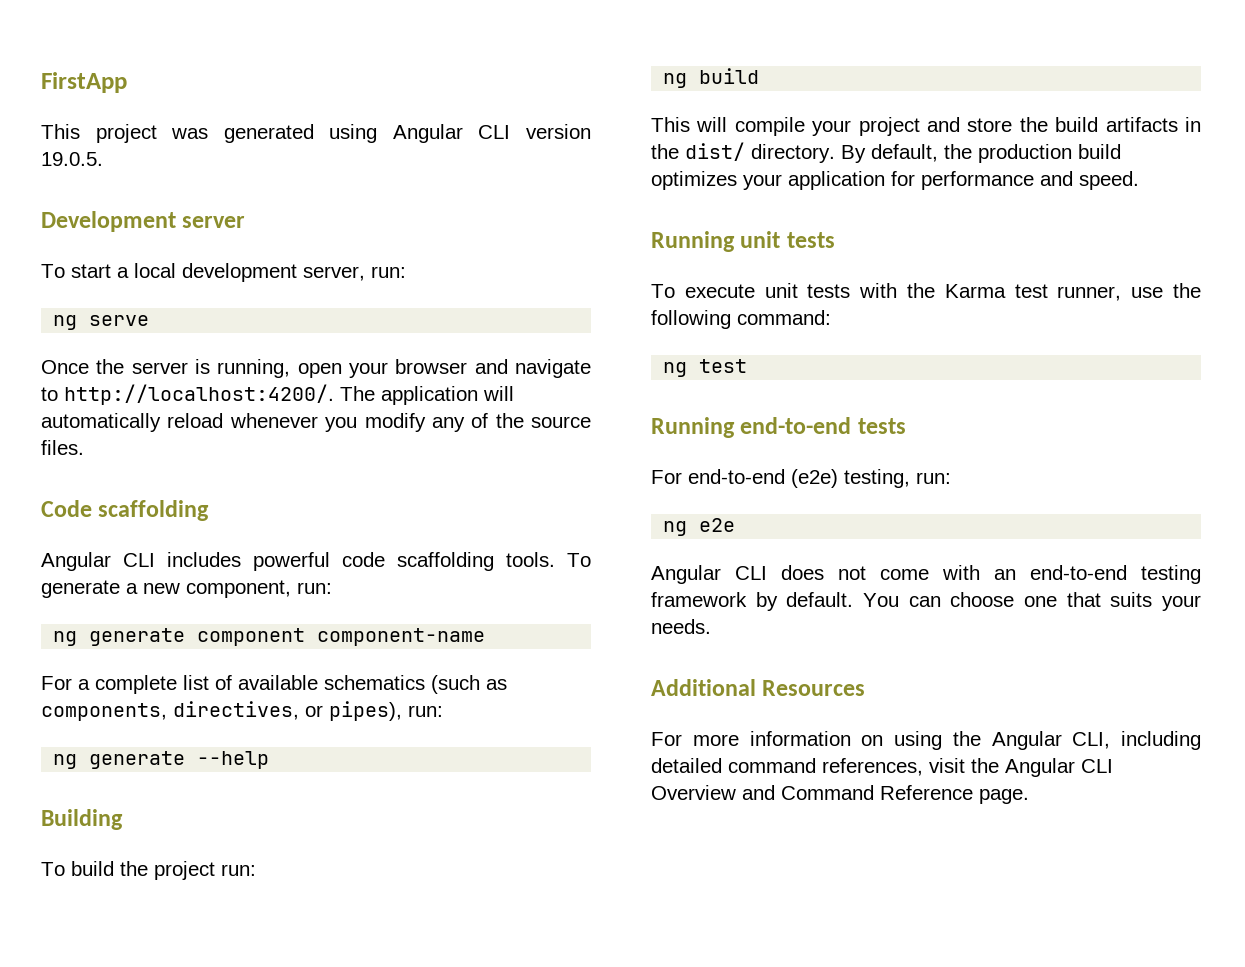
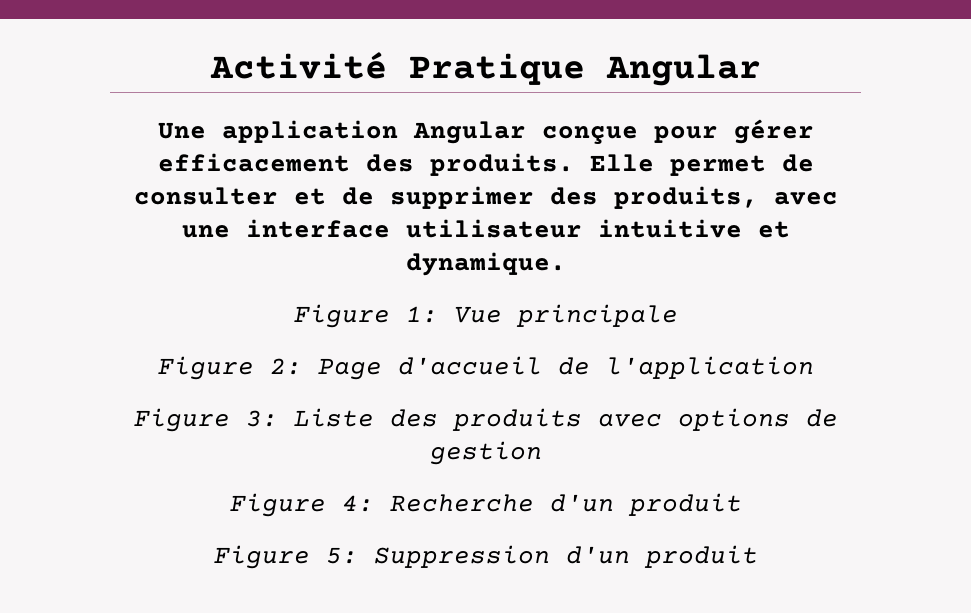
- FirstApp
- This project was generated using Angular CLI version 19.0.5.
- Development server
- To start a local development server, run:
- ng serve
- Once the server is running, open your browser and navigate to http://localhost:4200/. The application will automatically reload whenever you modify any of the source files.
- Code scaffolding
- Angular CLI includes powerful code scaffolding tools. To generate a new component, run:
- ng generate component component-name
- For a complete list of available schematics (such as components, directives, or pipes), run:
- ng generate --help
- Building
- To build the project run:
- ng build
- This will compile your project and store the build artifacts in the dist/ directory. By default, the production build optimizes your application for performance and speed.
- Running unit tests
- To execute unit tests with the Karma test runner, use the following command:
- ng test
- Running end-to-end tests
- For end-to-end (e2e) testing, run:
- ng e2e
- Angular CLI does not come with an end-to-end testing framework by default. You can choose one that suits your needs.
- Additional Resources
- For more information on using the Angular CLI, including detailed command references, visit the Angular CLI Overview and Command Reference page.
+ Activité Pratique Angular
+ Une application Angular conçue pour gérer efficacement des produits. Elle permet de consulter et de supprimer des produits, avec une interface utilisateur intuitive et dynamique.
+ Figure 1: Vue principale
+ Figure 2: Page d'accueil de l'application
+ Figure 3: Liste des produits avec options de gestion
+ Figure 4: Recherche d'un produit
+ Figure 5: Suppression d'un produit

